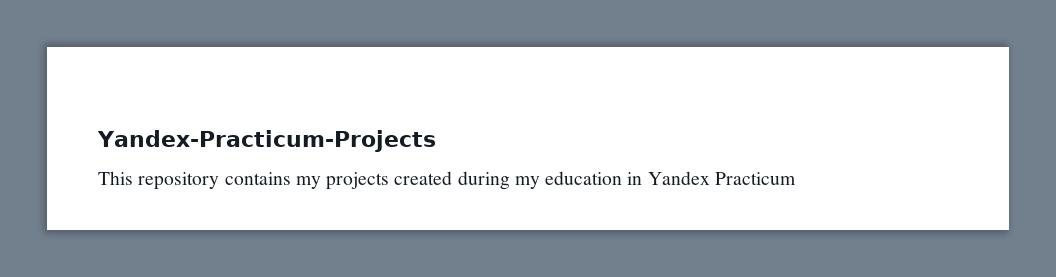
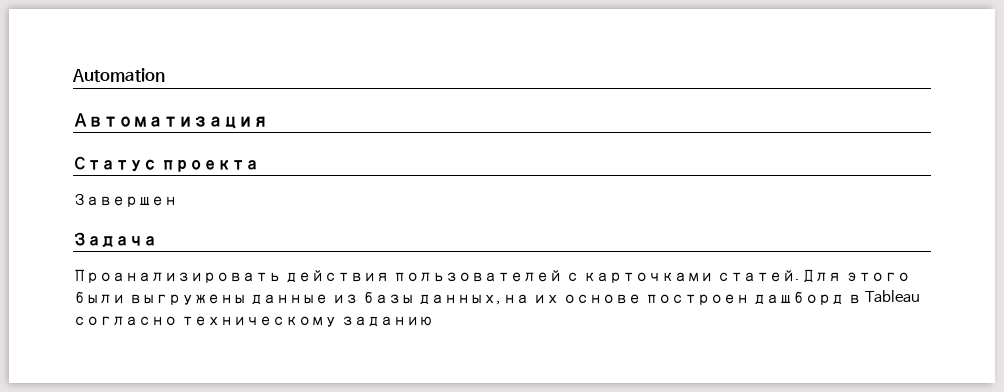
- Yandex-Practicum-Projects
- This repository contains my projects created during my education in Yandex Practicum
+ Automation
+ Автоматизация
+ Статус проекта
+ Завершен
+ Задача
+ Проанализировать действия пользователей с карточками статей. Для этого были выгружены данные из базы данных, на их основе построен дашборд в Tableau согласно техническому заданию

